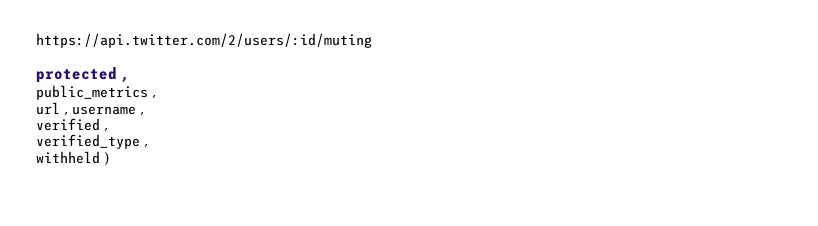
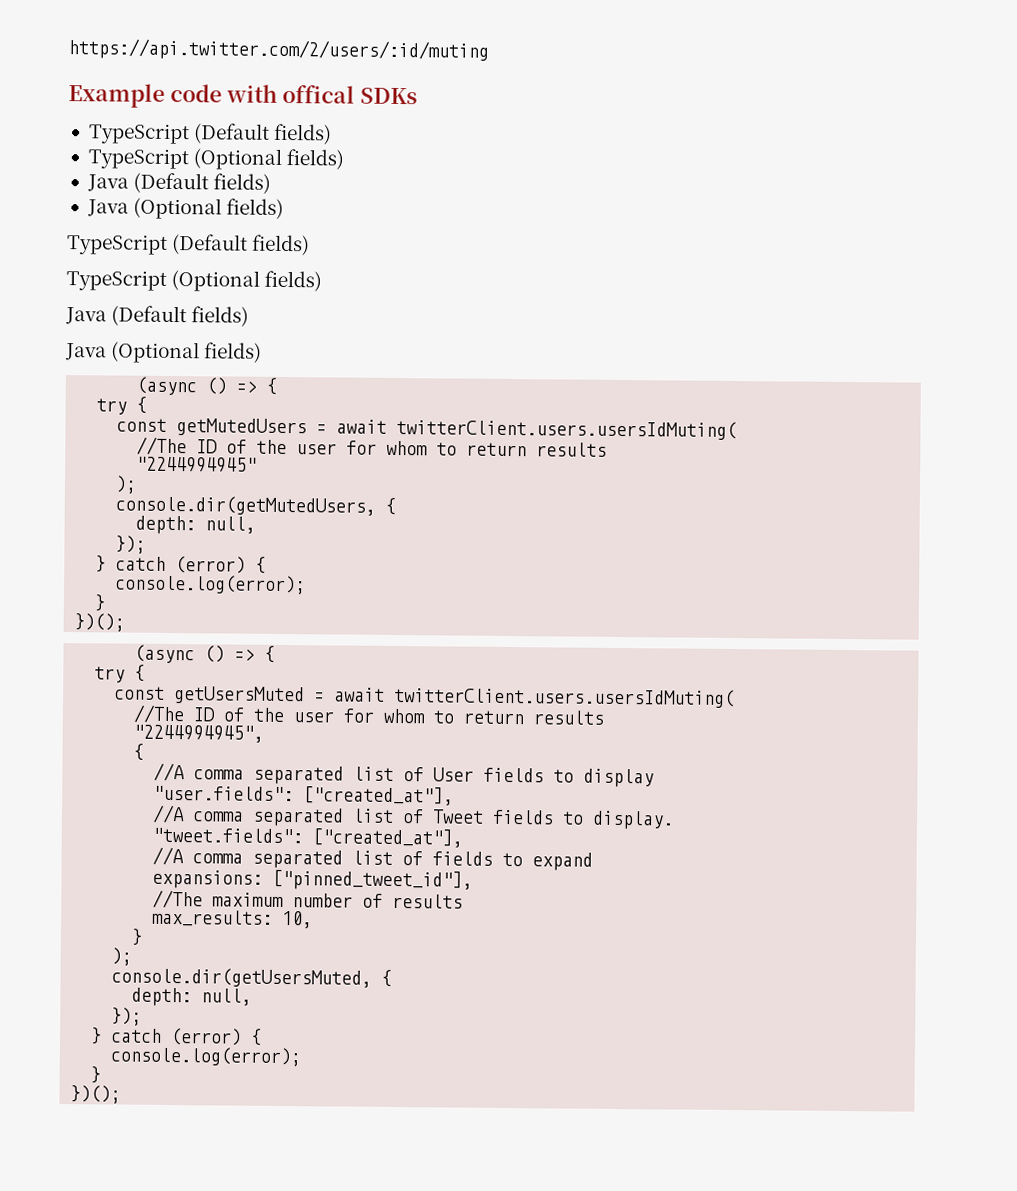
- protected ,
- public_metrics ,
- url , username ,
- verified ,
- verified_type ,
- withheld )
+ Example code with offical SDKs
+ TypeScript (Default fields)
+ TypeScript (Optional fields)
+ Java (Default fields)
+ Java (Optional fields)
+ TypeScript (Default fields)
+ TypeScript (Optional fields)
+ Java (Default fields)
+ Java (Optional fields)
+ (async () => {
+ try {
+ const getMutedUsers = await twitterClient.users.usersIdMuting(
+ //The ID of the user for whom to return results
+ "2244994945"
+ );
+ console.dir(getMutedUsers, {
+ depth: null,
+ });
+ } catch (error) {
+ console.log(error);
+ }
+ })();
+ (async () => {
+ try {
+ const getUsersMuted = await twitterClient.users.usersIdMuting(
+ //The ID of the user for whom to return results
+ "2244994945",
+ {
+ //A comma separated list of User fields to display
+ "user.fields": ["created_at"],
+ //A comma separated list of Tweet fields to display.
+ "tweet.fields": ["created_at"],
+ //A comma separated list of fields to expand
+ expansions: ["pinned_tweet_id"],
+ //The maximum number of results
+ max_results: 10,
+ }
+ );
+ console.dir(getUsersMuted, {
+ depth: null,
+ });
+ } catch (error) {
+ console.log(error);
+ }
+ })();

